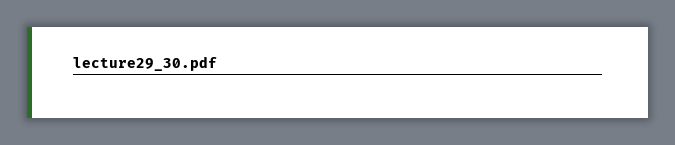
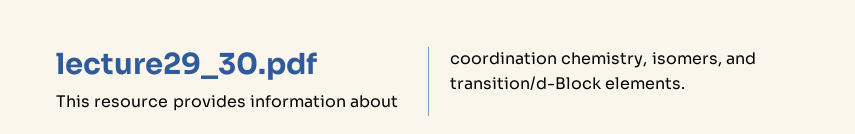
+ This resource provides information about coordination chemistry, isomers, and transition/d-Block elements.

